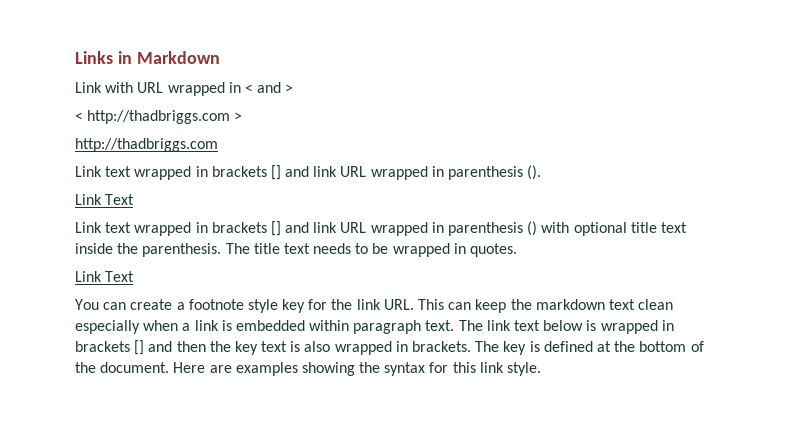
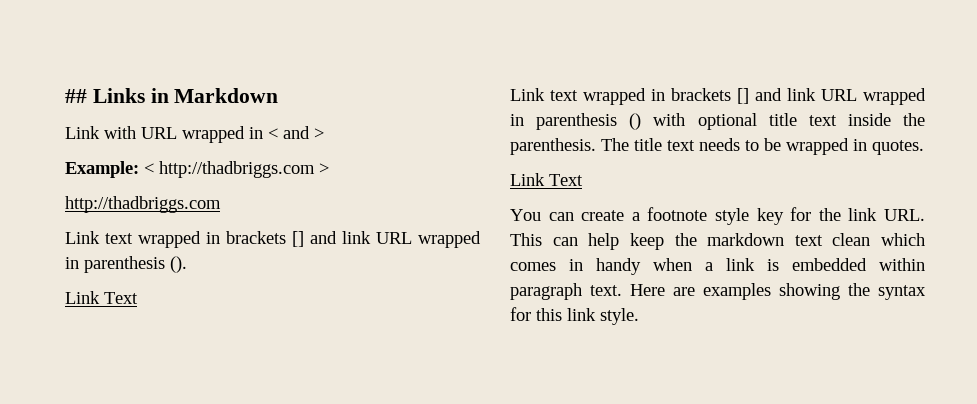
- Links in Markdown
+ ## Links in Markdown
- < http://thadbriggs.com >
+ Example: < http://thadbriggs.com >
- You can create a footnote style key for the link URL. This can keep the markdown text clean especially when a link is embedded within paragraph text.
+ You can create a footnote style key for the link URL. This can help keep the markdown text clean which comes in handy when a link is embedded within paragraph text.
- The link text below is wrapped in brackets [] and then the key text is also wrapped in brackets. The key is defined at the bottom of the document.

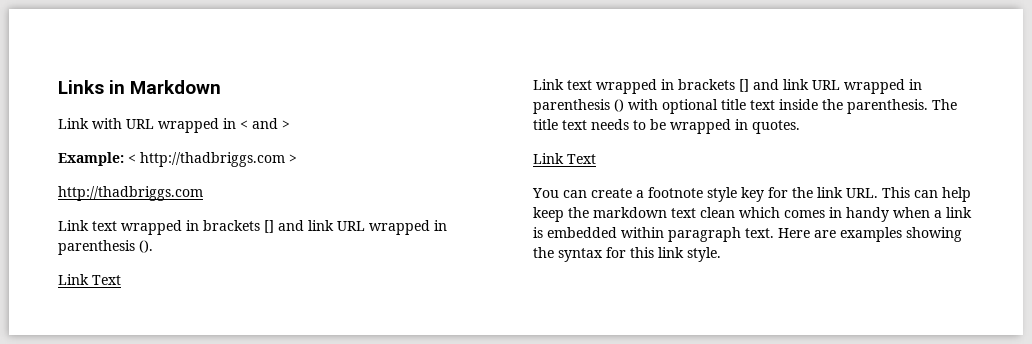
- ## Links in Markdown
+ Links in Markdown

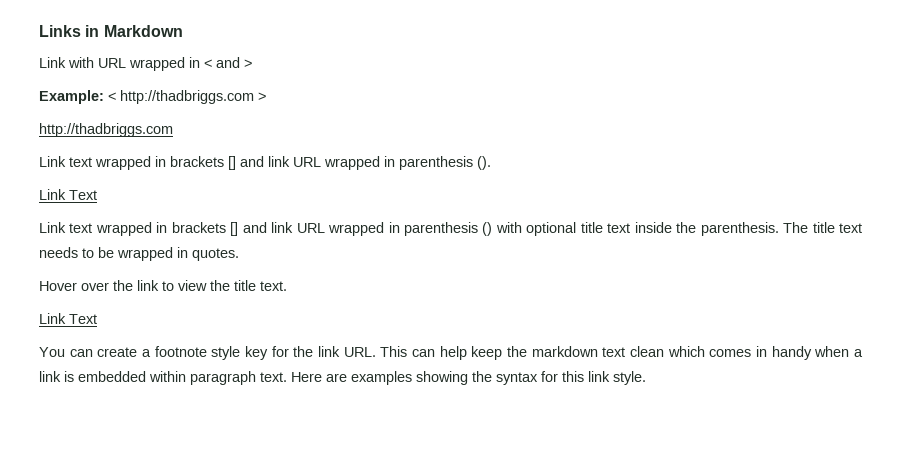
+ Hover over the link to view the title text.

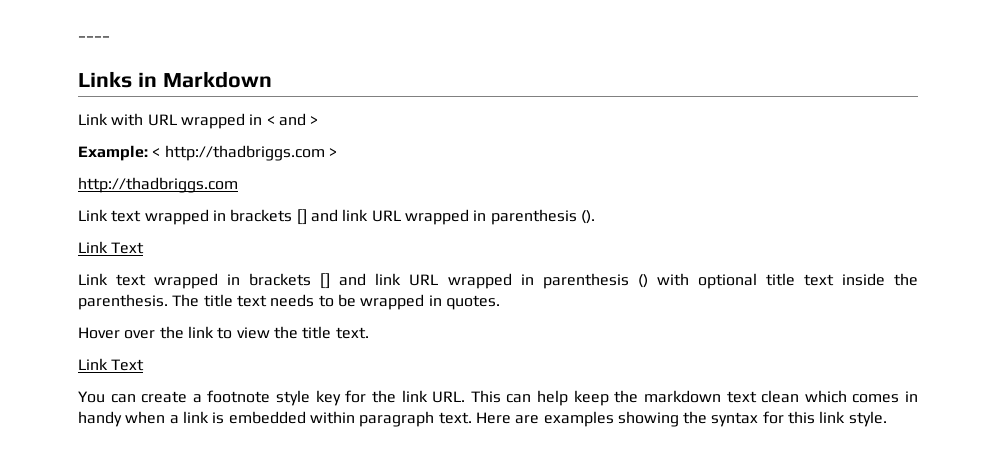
+ −−−−

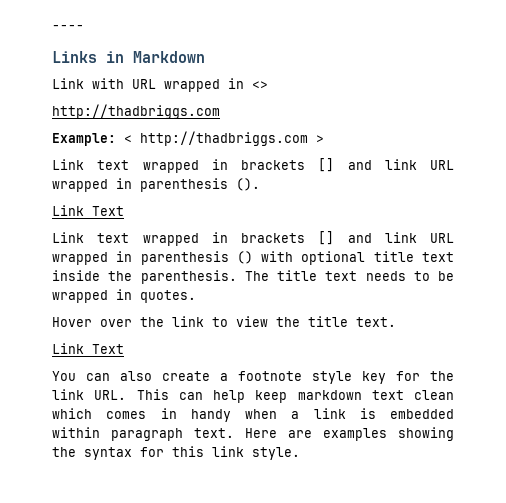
- Link with URL wrapped in < and >
+ Link with URL wrapped in <>
+ http://thadbriggs.com
  Example: < http://thadbriggs.com >
- http://thadbriggs.com
- You can create a footnote style key for the link URL. This can help keep the markdown text clean which comes in handy when a link is embedded within paragraph text.
+ You can also create a footnote style key for the link URL. This can help keep markdown text clean which comes in handy when a link is embedded within paragraph text.

